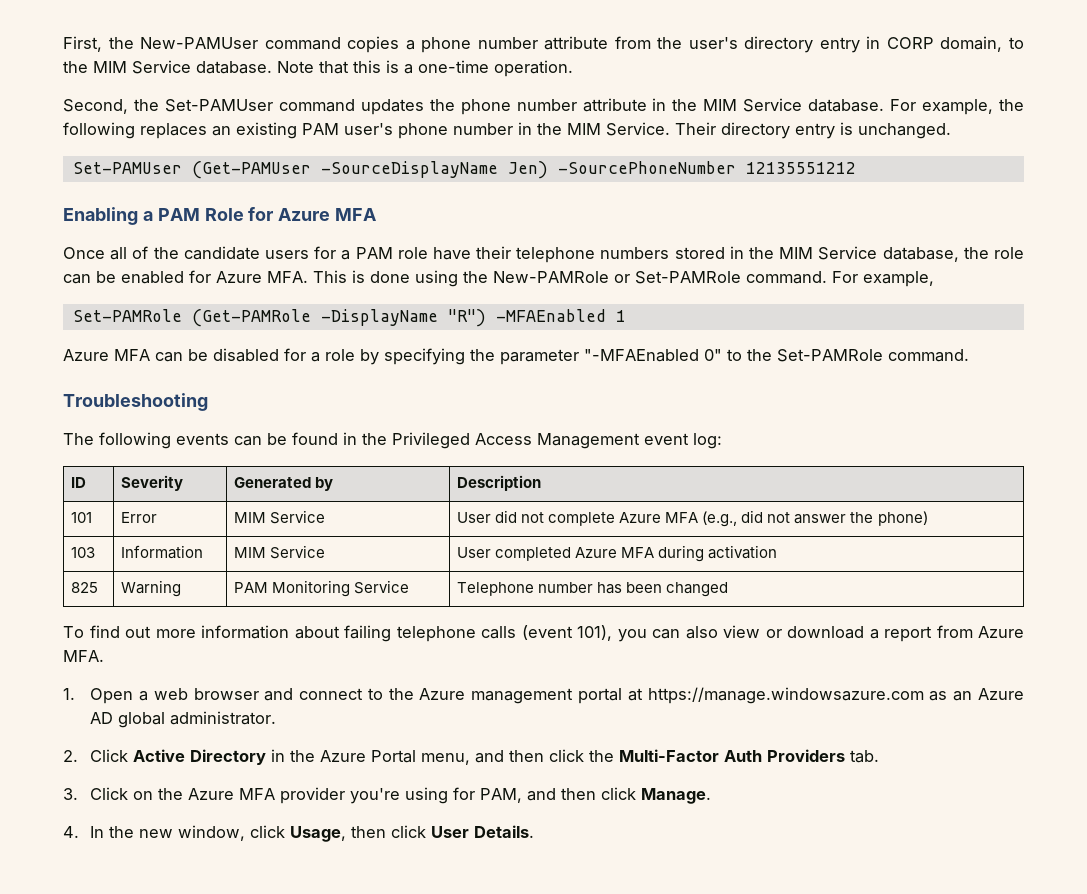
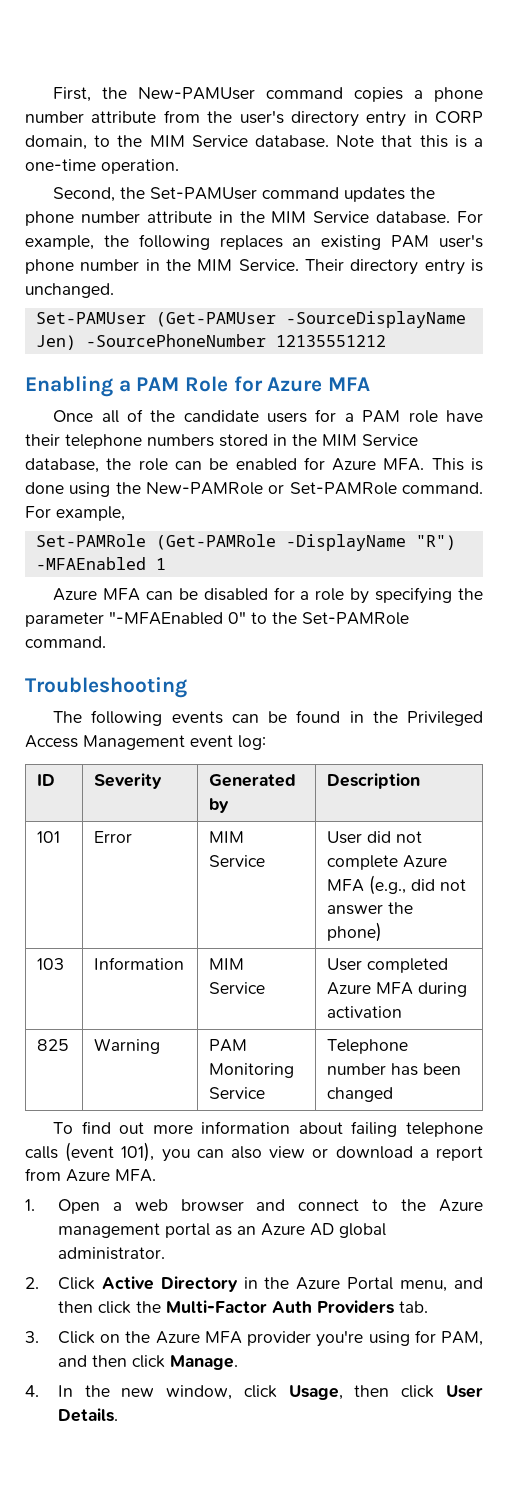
- 1. Open a web browser and connect to the Azure management portal at https://manage.windowsazure.com as an Azure AD global administrator.
+ 1. Open a web browser and connect to the Azure management portal as an Azure AD global administrator.

